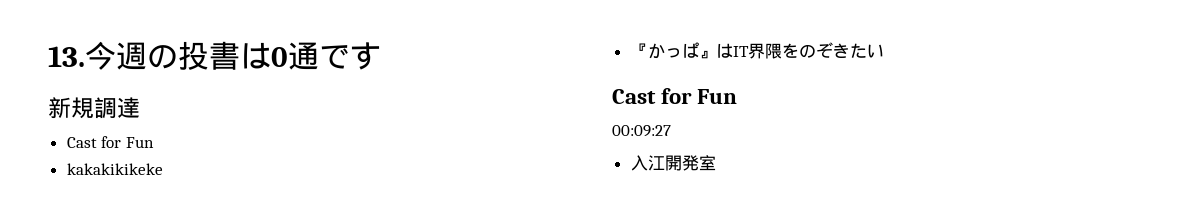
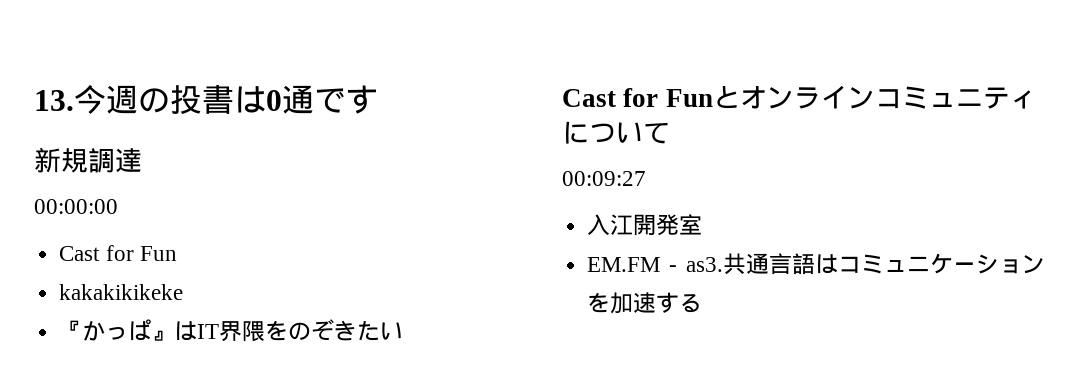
+ 00:00:00
  『かっぱ』はIT界隈をのぞきたい
- Cast for Fun
+ Cast for Funとオンラインコミュニティについて
  00:09:27
  入江開発室
+ EM.FM - as3.共通言語はコミュニケーションを加速する

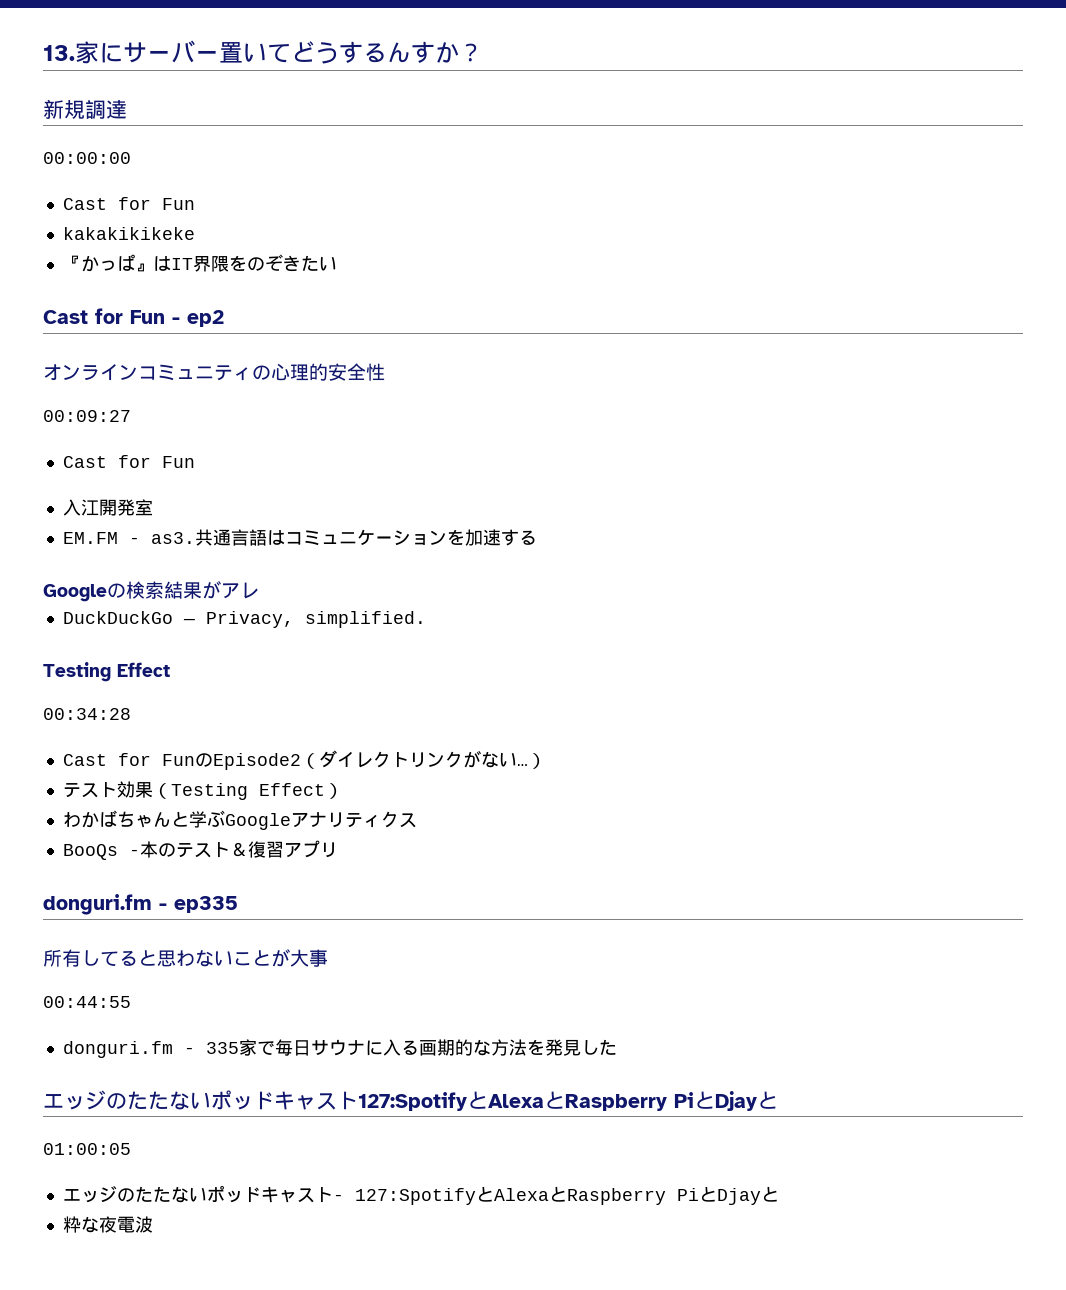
- 13.今週の投書は0通です
+ 13.家にサーバー置いてどうするんすか？
- Cast for Funとオンラインコミュニティについて
+ Cast for Fun - ep2
+ オンラインコミュニティの心理的安全性
  00:09:27
+ Cast for Fun
+ Googleの検索結果がアレ
+ DuckDuckGo — Privacy, simplified.
+ Testing Effect
+ 00:34:28
+ Cast for FunのEpisode2（ダイレクトリンクがない…）
+ テスト効果（Testing Effect）
+ わかばちゃんと学ぶGoogleアナリティクス
+ BooQs -本のテスト＆復習アプリ
+ donguri.fm - ep335
+ 所有してると思わないことが大事
+ 00:44:55
+ donguri.fm - 335家で毎日サウナに入る画期的な方法を発見した
+ エッジのたたないポッドキャスト127:SpotifyとAlexaとRaspberry PiとDjayと
+ 01:00:05
+ エッジのたたないポッドキャスト- 127:SpotifyとAlexaとRaspberry PiとDjayと
+ 粋な夜電波

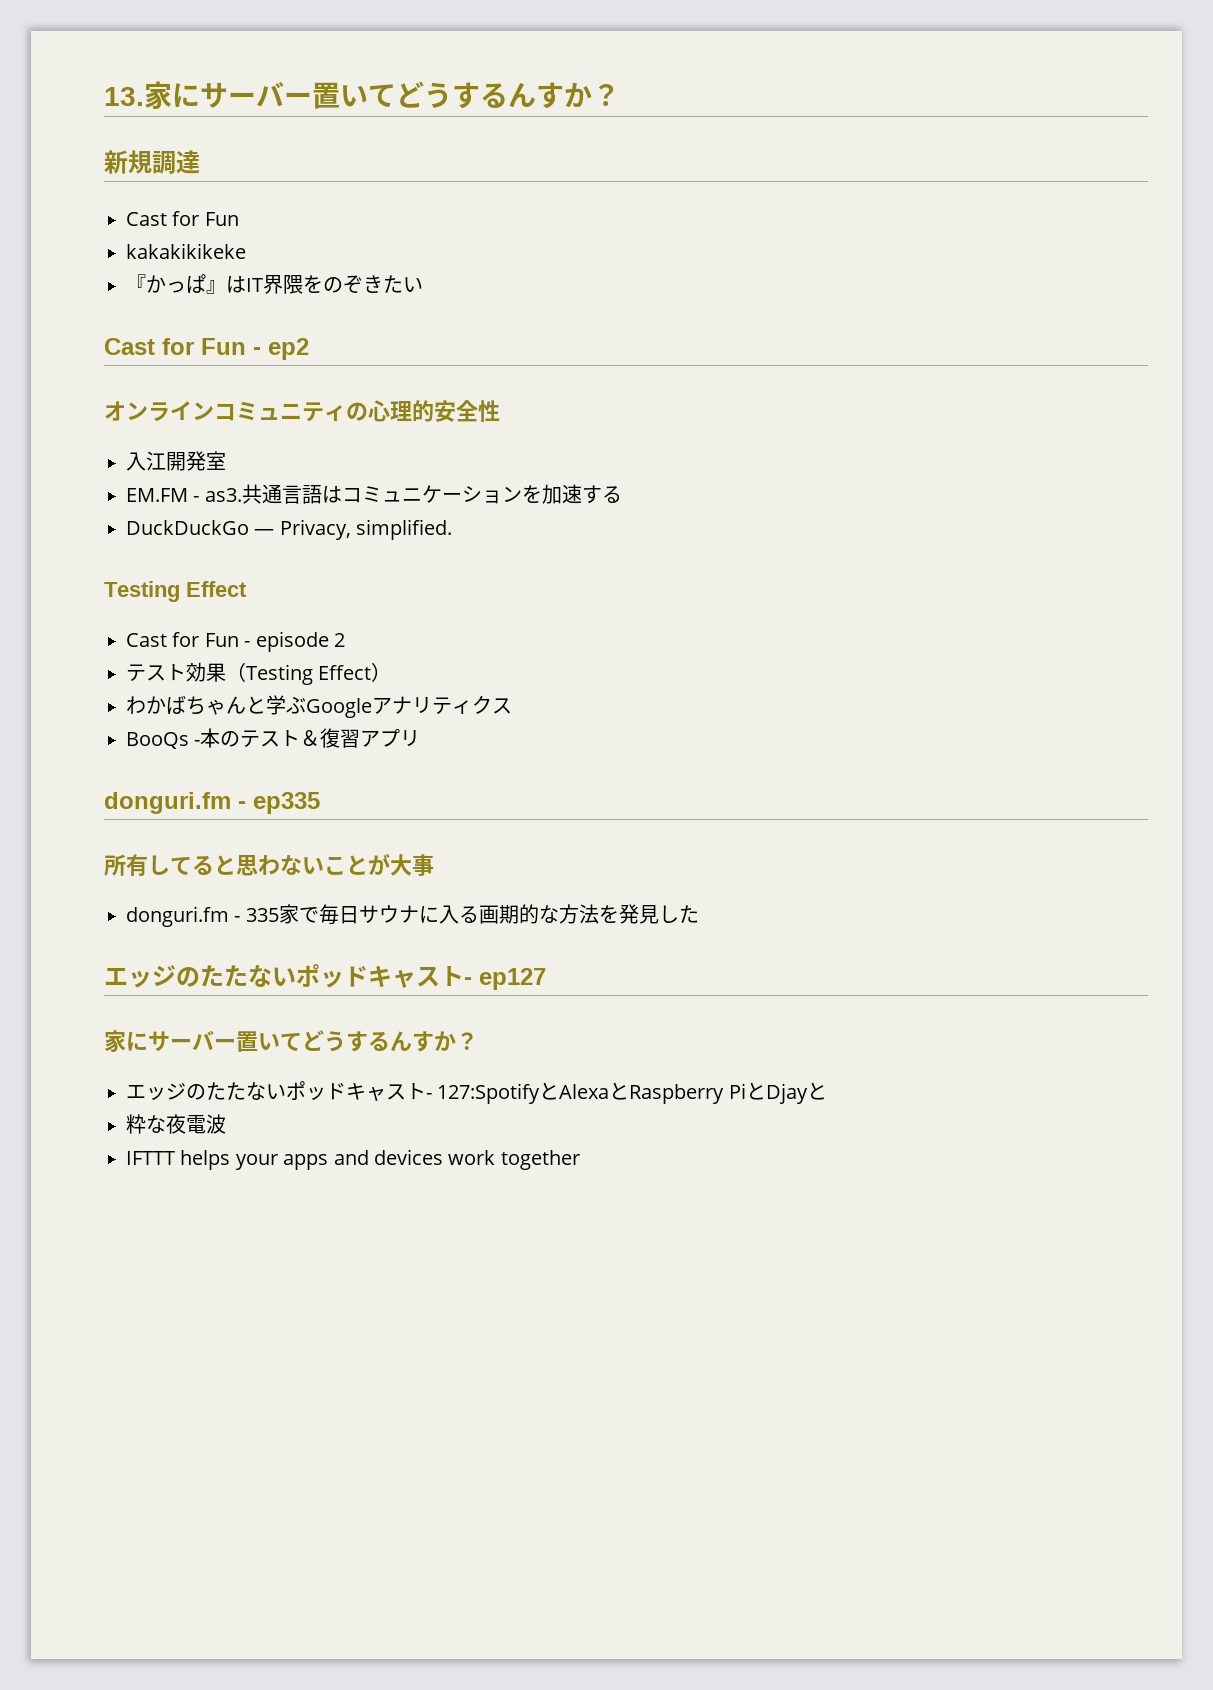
- 00:00:00
- 00:09:27
- Cast for Fun
- Googleの検索結果がアレ
- 00:34:28
- Cast for FunのEpisode2（ダイレクトリンクがない…）
+ Cast for Fun - episode 2
- 00:44:55
- エッジのたたないポッドキャスト127:SpotifyとAlexaとRaspberry PiとDjayと
- 01:00:05
+ エッジのたたないポッドキャスト- ep127
+ 家にサーバー置いてどうするんすか？
+ IFTTT helps your apps and devices work together

